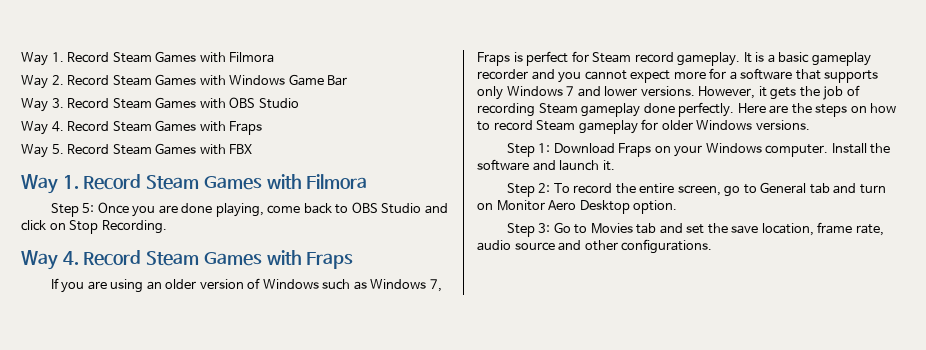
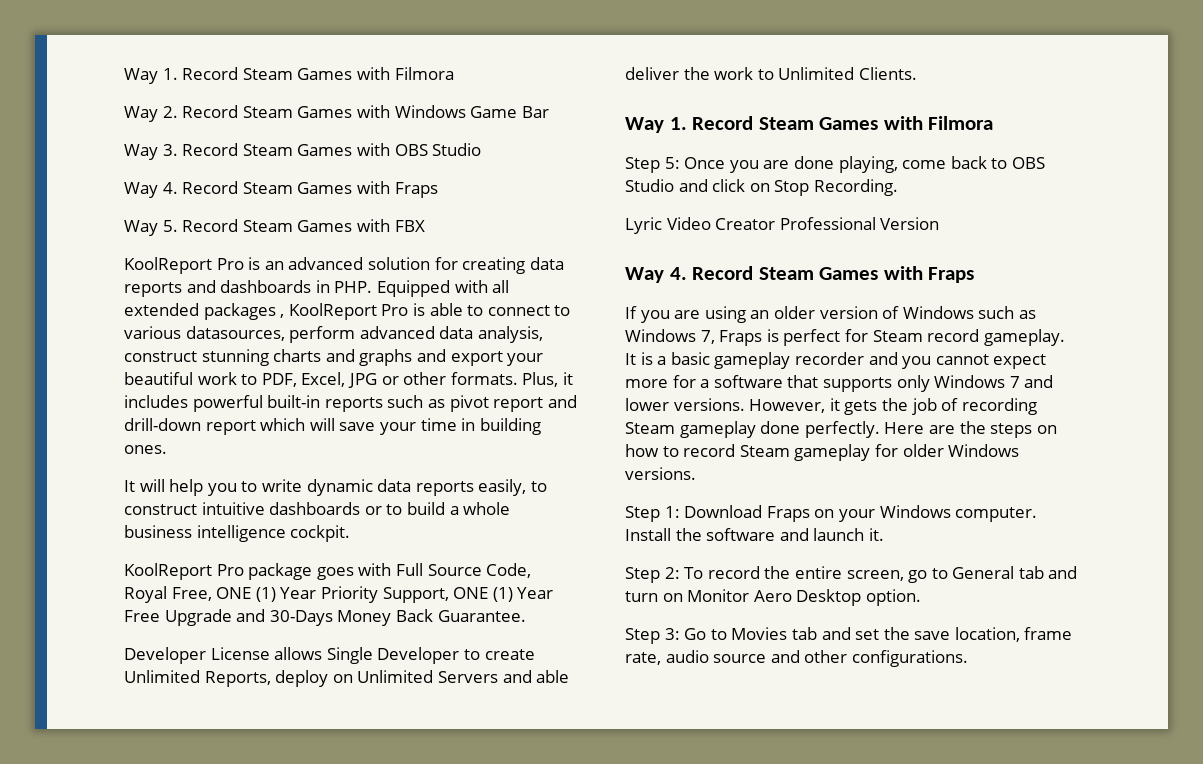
+ KoolReport Pro is an advanced solution for creating data reports and dashboards in PHP. Equipped with all extended packages , KoolReport Pro is able to connect to various datasources, perform advanced data analysis, construct stunning charts and graphs and export your beautiful work to PDF, Excel, JPG or other formats. Plus, it includes powerful built-in reports such as pivot report and drill-down report which will save your time in building ones.
+ It will help you to write dynamic data reports easily, to construct intuitive dashboards or to build a whole business intelligence cockpit.
+ KoolReport Pro package goes with Full Source Code, Royal Free, ONE (1) Year Priority Support, ONE (1) Year Free Upgrade and 30-Days Money Back Guarantee.
+ Developer License allows Single Developer to create Unlimited Reports, deploy on Unlimited Servers and able deliver the work to Unlimited Clients.
+ Lyric Video Creator Professional Version

